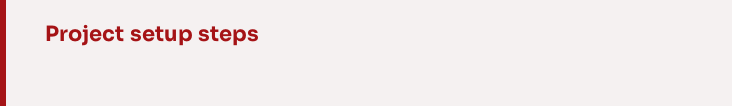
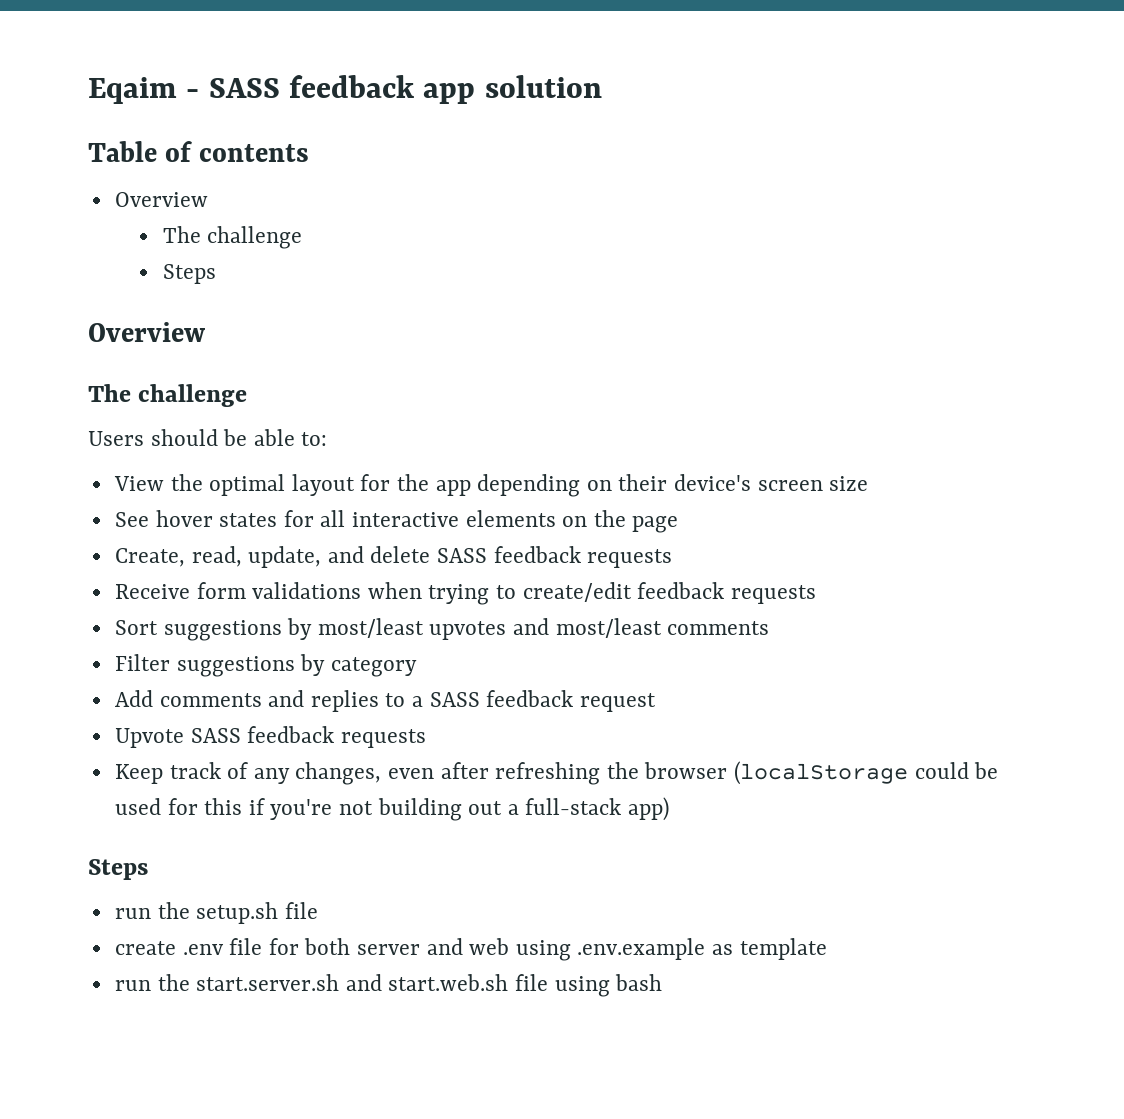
- Project setup steps
+ Eqaim - SASS feedback app solution
+ Table of contents
+ Overview
+ The challenge
+ Steps
+ Overview
+ The challenge
+ Users should be able to:
+ View the optimal layout for the app depending on their device's screen size
+ See hover states for all interactive elements on the page
+ Create, read, update, and delete SASS feedback requests
+ Receive form validations when trying to create/edit feedback requests
+ Sort suggestions by most/least upvotes and most/least comments
+ Filter suggestions by category
+ Add comments and replies to a SASS feedback request
+ Upvote SASS feedback requests
+ Keep track of any changes, even after refreshing the browser (localStorage could be used for this if you're not building out a full-stack app)
+ Steps
+ run the setup.sh file
+ create .env file for both server and web using .env.example as template
+ run the start.server.sh and start.web.sh file using bash

